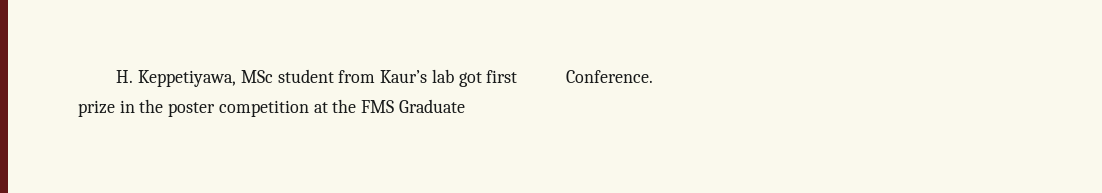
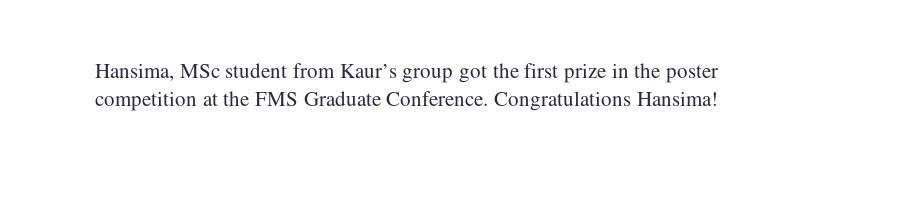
- H. Keppetiyawa, MSc student from Kaur’s lab got first prize in the poster competition at the FMS Graduate Conference.
+ Hansima, MSc student from Kaur’s group got the first prize in the poster competition at the FMS Graduate Conference.
+ Congratulations Hansima!

